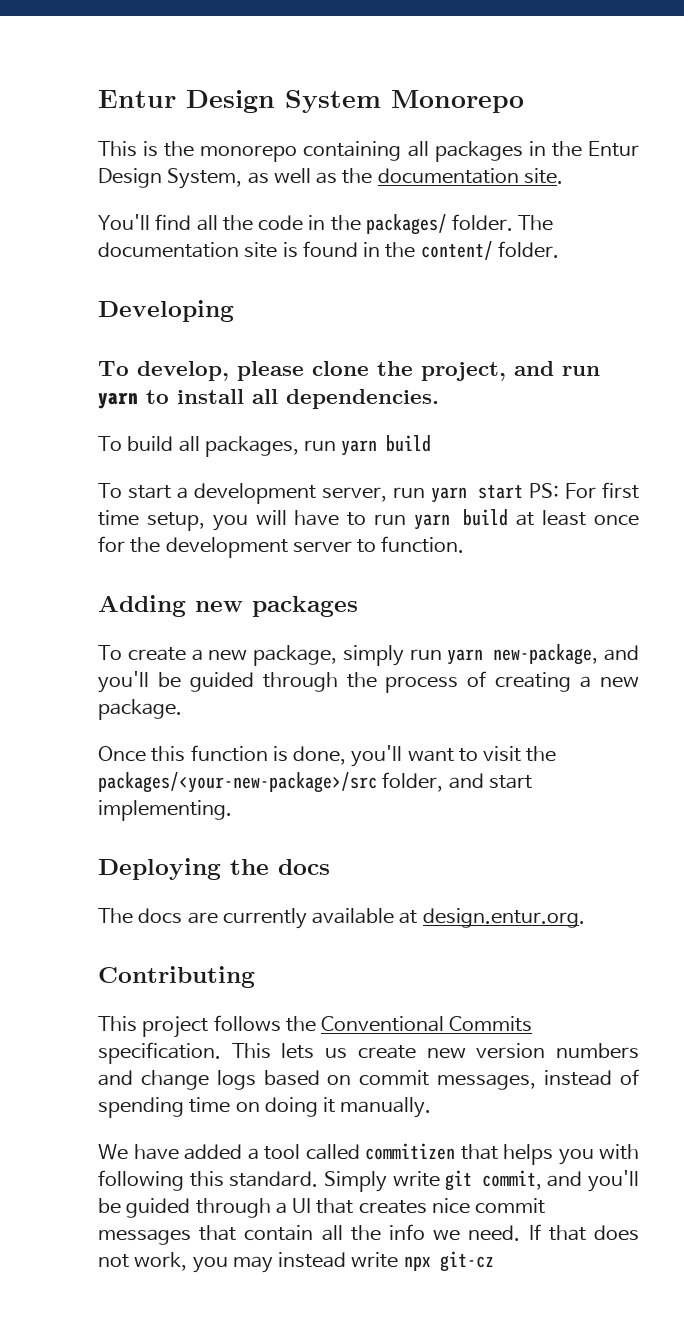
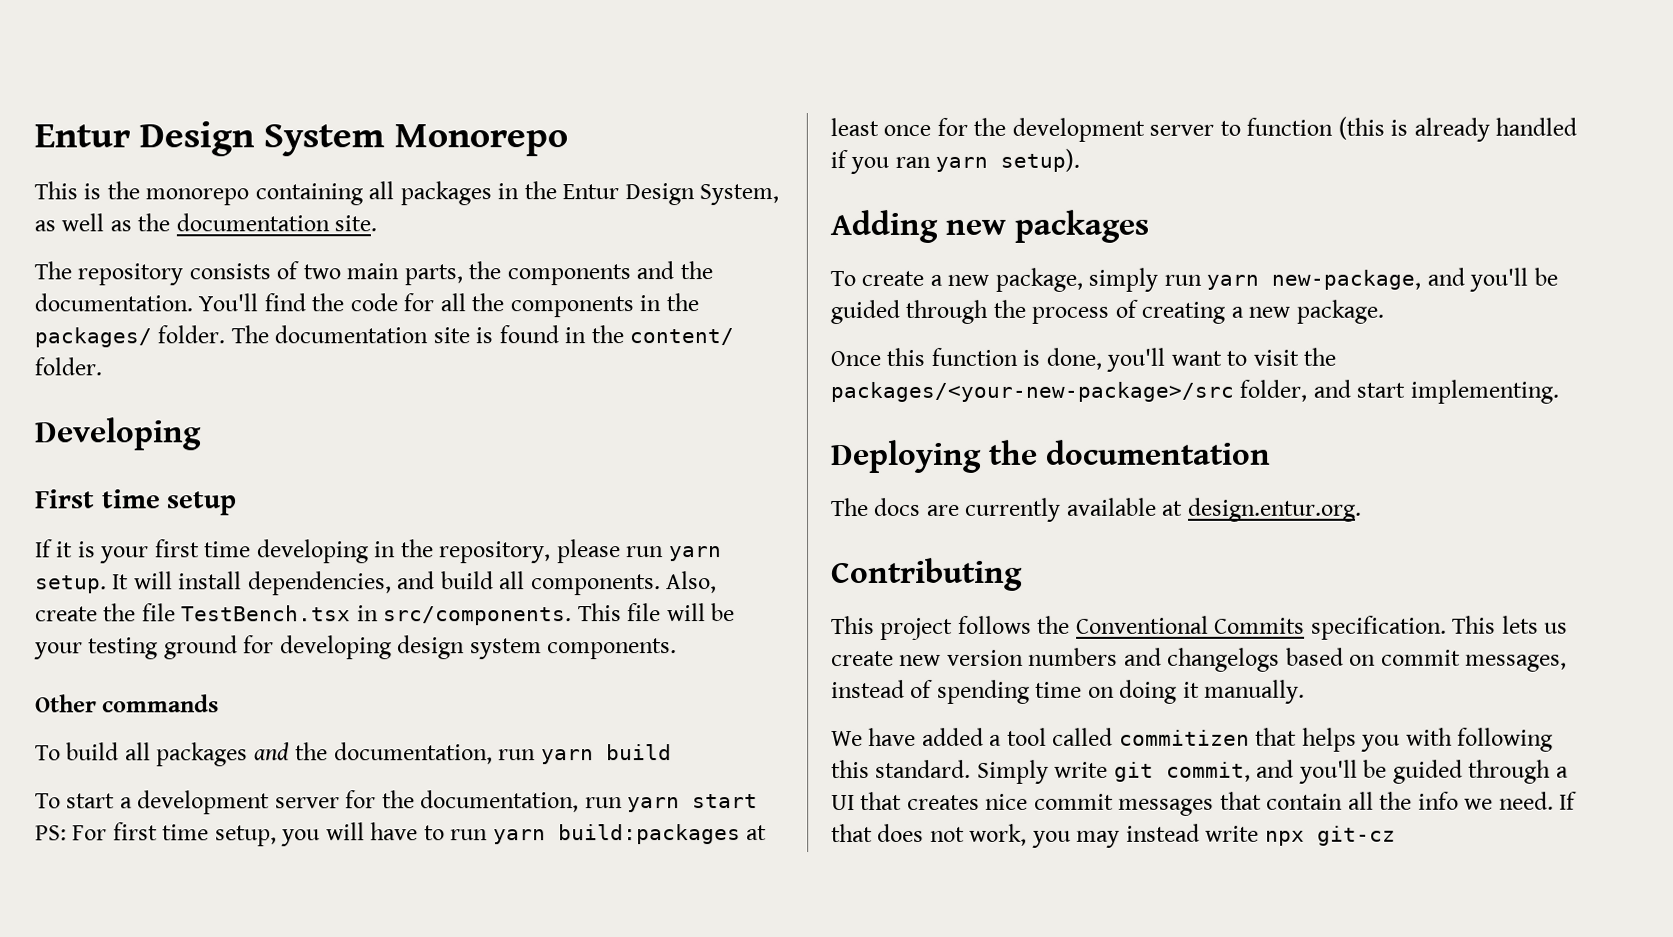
- You'll find all the code in the packages/ folder.
+ The repository consists of two main parts, the components and the documentation. You'll find the code for all the components in the packages/ folder.
- To develop, please clone the project, and run yarn to install all dependencies.
+ First time setup
+ If it is your first time developing in the repository, please run yarn setup. It will install dependencies, and build all components. Also, create the file TestBench.tsx in src/components. This file will be your testing ground for developing design system components.
+ Other commands
- To build all packages, run yarn build
+ To build all packages and the documentation, run yarn build
- To start a development server, run yarn start PS: For first time setup, you will have to run yarn build at least once for the development server to function.
+ To start a development server for the documentation, run yarn start PS: For first time setup, you will have to run yarn build:packages at least once for the development server to function (this is already handled if you ran yarn setup).
- Deploying the docs
+ Deploying the documentation
- This lets us create new version numbers and change logs based on commit messages, instead of spending time on doing it manually.
+ This lets us create new version numbers and changelogs based on commit messages, instead of spending time on doing it manually.

